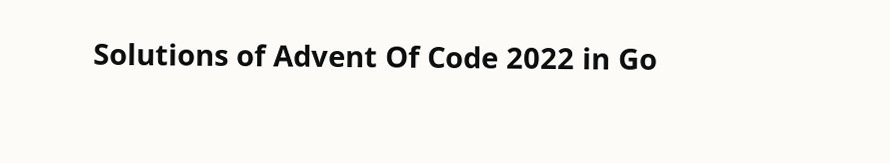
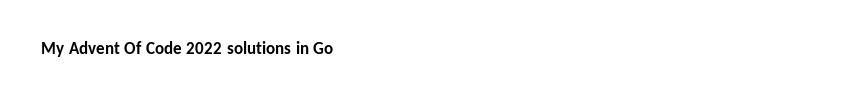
- Solutions of Advent Of Code 2022 in Go
+ My Advent Of Code 2022 solutions in Go

